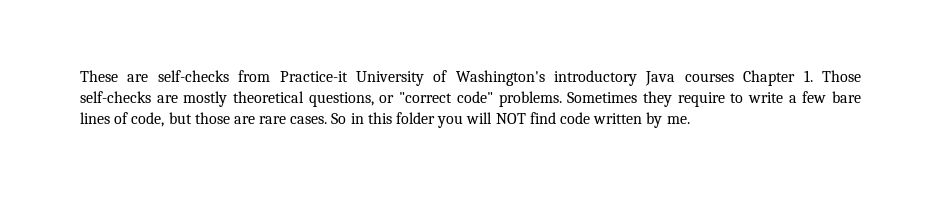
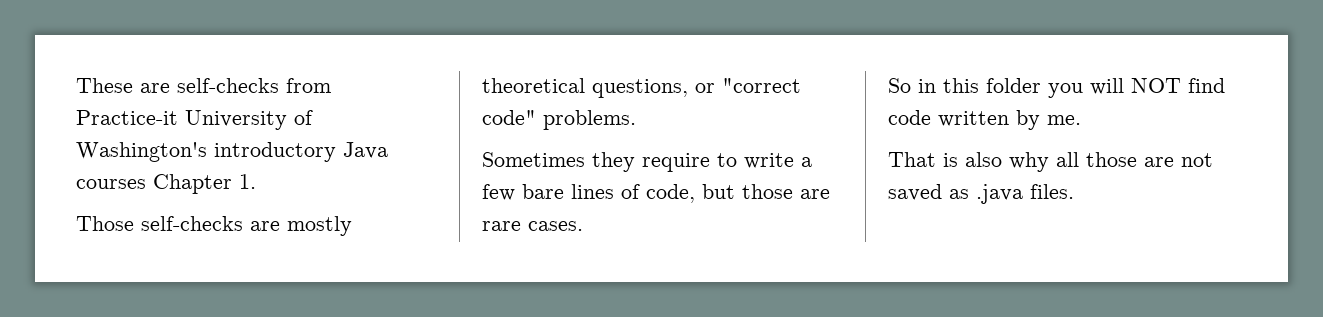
- These are self-checks from Practice-it University of Washington's introductory Java courses Chapter 1. Those self-checks are mostly theoretical questions, or "correct code" problems. Sometimes they require to write a few bare lines of code, but those are rare cases. So in this folder you will NOT find code written by me.
+ These are self-checks from Practice-it University of Washington's introductory Java courses Chapter 1.
+ Those self-checks are mostly theoretical questions, or "correct code" problems.
+ Sometimes they require to write a few bare lines of code, but those are rare cases.
+ So in this folder you will NOT find code written by me.
+ That is also why all those are not saved as .java files.

